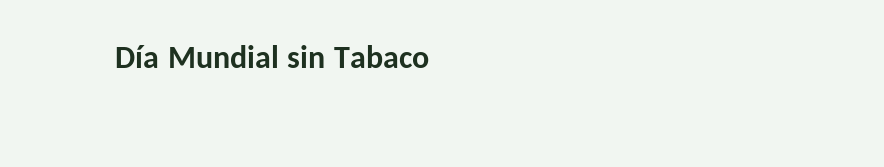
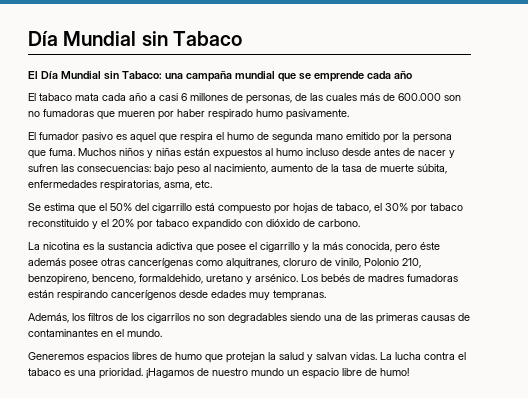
+ El Día Mundial sin Tabaco: una campaña mundial que se emprende cada año
+ El tabaco mata cada año a casi 6 millones de personas, de las cuales más de 600.000 son no fumadoras que mueren por haber respirado humo pasivamente.
+ El fumador pasivo es aquel que respira el humo de segunda mano emitido por la persona que fuma. Muchos niños y niñas están expuestos al humo incluso desde antes de nacer y sufren las consecuencias: bajo peso al nacimiento, aumento de la tasa de muerte súbita, enfermedades respiratorias, asma, etc.
+ Se estima que el 50% del cigarrillo está compuesto por hojas de tabaco, el 30% por tabaco reconstituido y el 20% por tabaco expandido con dióxido de carbono.
+ La nicotina es la sustancia adictiva que posee el cigarrillo y la más conocida, pero éste además posee otras cancerígenas como alquitranes, cloruro de vinilo, Polonio 210, benzopireno, benceno, formaldehido, uretano y arsénico. Los bebés de madres fumadoras están respirando cancerígenos desde edades muy tempranas.
+ Además, los filtros de los cigarrilos no son degradables siendo una de las primeras causas de contaminantes en el mundo.
+ Generemos espacios libres de humo que protejan la salud y salvan vidas. La lucha contra el tabaco es una prioridad. ¡Hagamos de nuestro mundo un espacio libre de humo!

